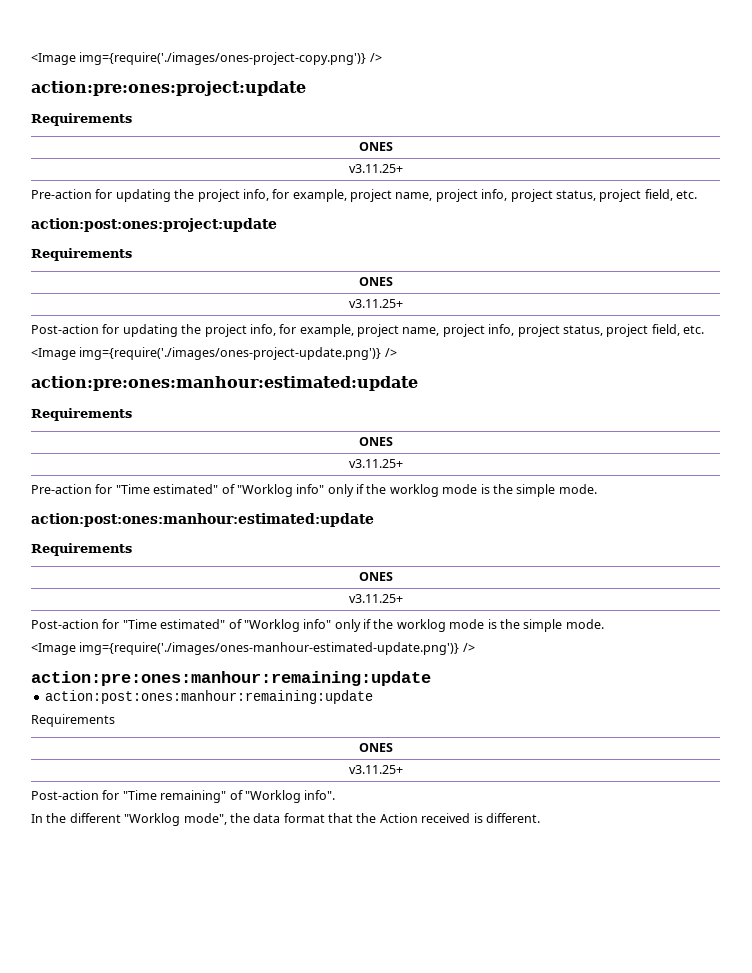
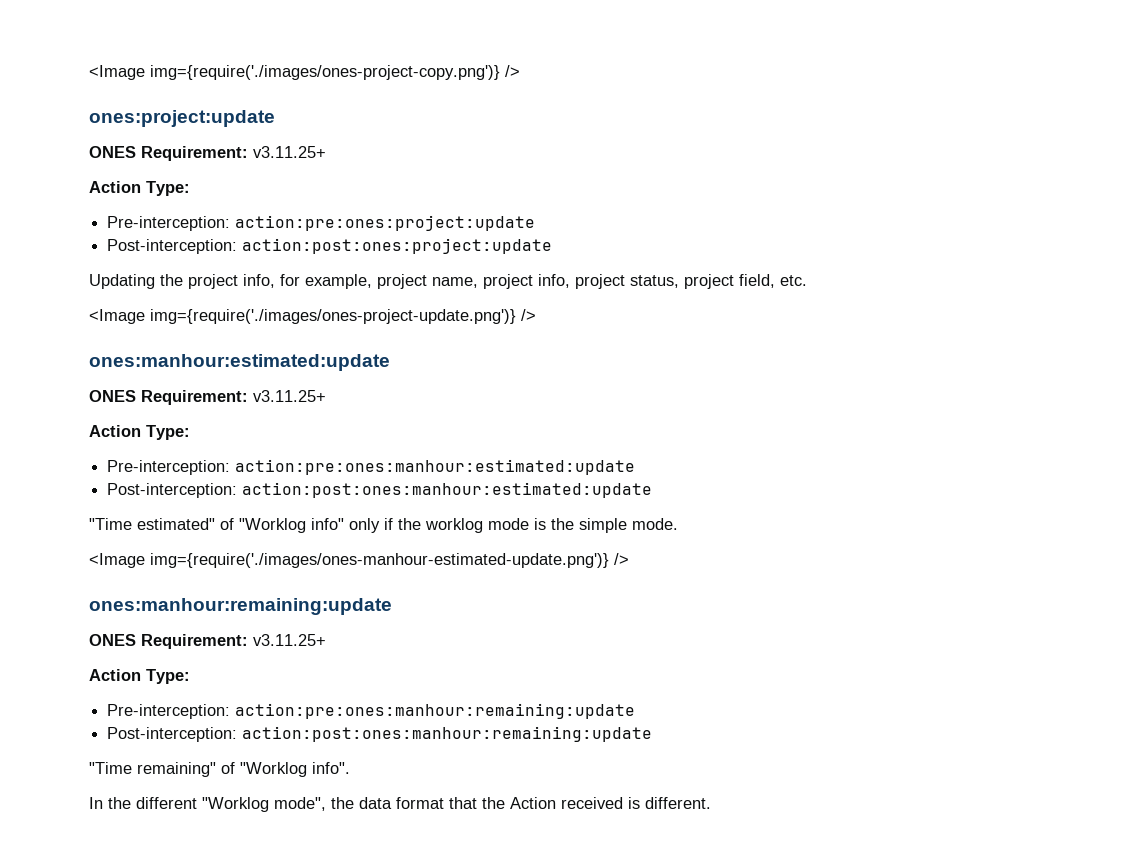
- action:pre:ones:project:update
- Requirements
- ONES
- v3.11.25+
- Pre-action for updating the project info, for example, project name, project info, project status, project field, etc.
- action:post:ones:project:update
- Requirements
- ONES
- v3.11.25+
- Post-action for updating the project info, for example, project name, project info, project status, project field, etc.
+ ones:project:update
+ ONES Requirement: v3.11.25+
+ Action Type:
+ Pre-interception: action:pre:ones:project:update
+ Post-interception: action:post:ones:project:update
+ Updating the project info, for example, project name, project info, project status, project field, etc.
- action:pre:ones:manhour:estimated:update
- Requirements
- ONES
- v3.11.25+
- Pre-action for "Time estimated" of "Worklog info" only if the worklog mode is the simple mode.
- action:post:ones:manhour:estimated:update
- Requirements
- ONES
- v3.11.25+
- Post-action for "Time estimated" of "Worklog info" only if the worklog mode is the simple mode.
+ ones:manhour:estimated:update
+ ONES Requirement: v3.11.25+
+ Action Type:
+ Pre-interception: action:pre:ones:manhour:estimated:update
+ Post-interception: action:post:ones:manhour:estimated:update
+ "Time estimated" of "Worklog info" only if the worklog mode is the simple mode.
- action:pre:ones:manhour:remaining:update
+ ones:manhour:remaining:update
+ ONES Requirement: v3.11.25+
+ Action Type:
+ Pre-interception: action:pre:ones:manhour:remaining:update
- action:post:ones:manhour:remaining:update
- Requirements
- ONES
- v3.11.25+
- Post-action for "Time remaining" of "Worklog info".
+ Post-interception: action:post:ones:manhour:remaining:update
+ "Time remaining" of "Worklog info".

